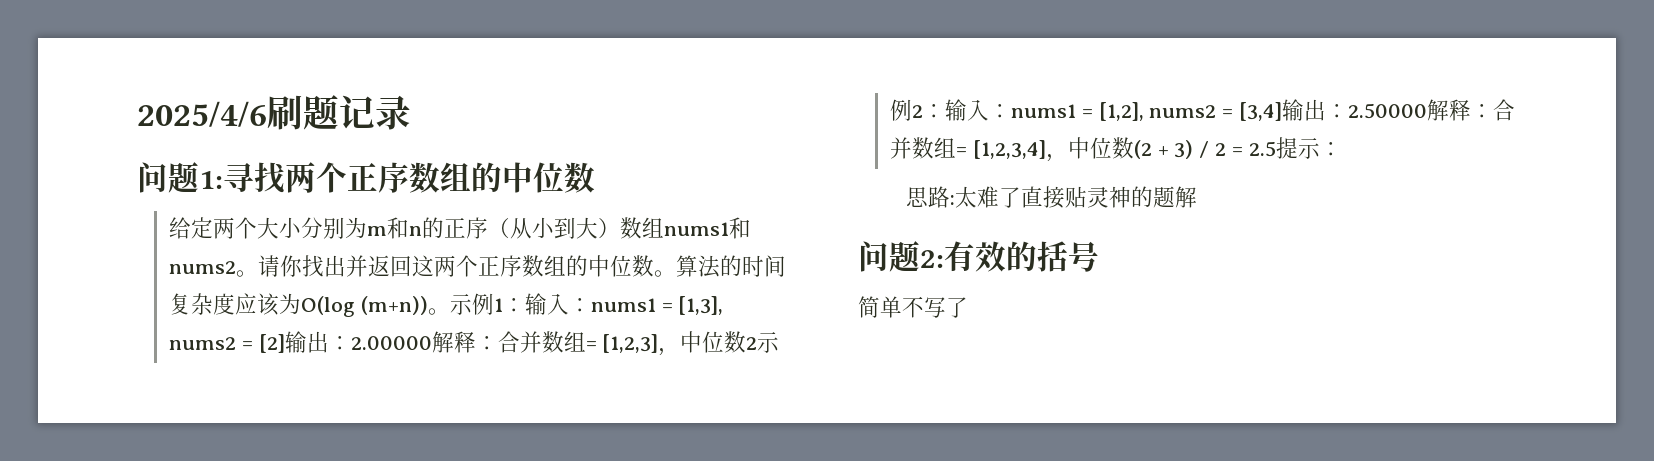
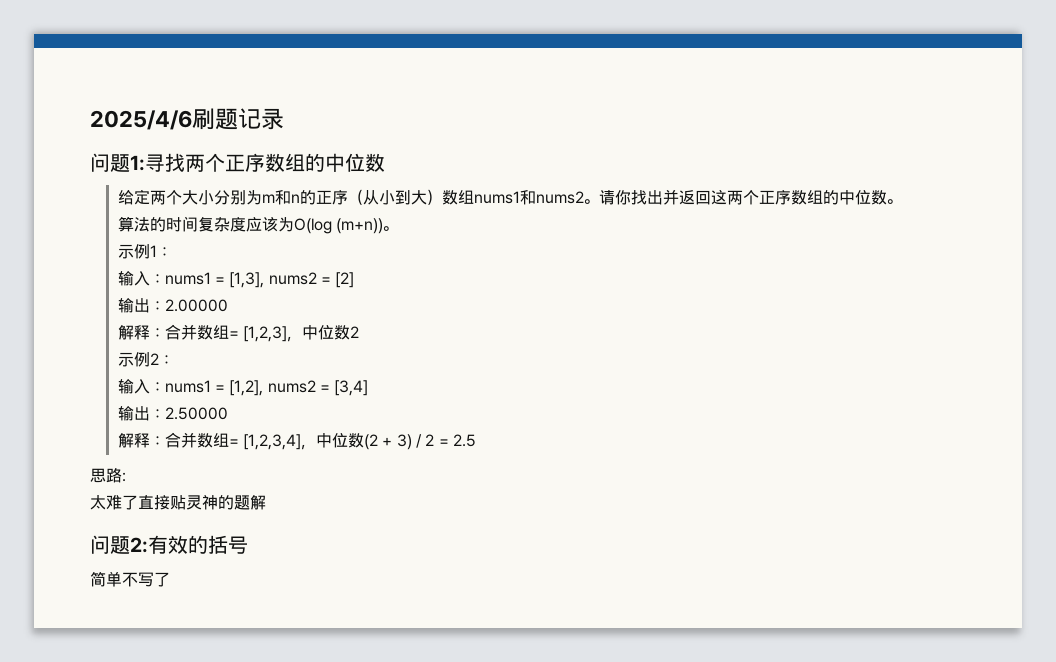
- 请你找出并返回这两个正序数组的中位数。算法的时间复杂度应该为O(log (m+n))。示例1：输入：
+ 请你找出并返回这两个正序数组的中位数。
+ 算法的时间复杂度应该为O(log (m+n))。
+ 示例1：
+ 输入：
- nums1 = [1,3], nums2 = [2]输出：
+ nums1 = [1,3], nums2 = [2]
+ 输出：
- 2.00000解释：
+ 2.00000
+ 解释：
- 合并数组= [1,2,3]，中位数2示例2：输入：
+ 合并数组= [1,2,3]，中位数2
+ 示例2：
+ 输入：
- nums1 = [1,2], nums2 = [3,4]输出：
+ nums1 = [1,2], nums2 = [3,4]
+ 输出：
- 2.50000解释：
+ 2.50000
+ 解释：
- 合并数组= [1,2,3,4]，中位数(2 + 3) / 2 = 2.5提示：
+ 合并数组= [1,2,3,4]，中位数(2 + 3) / 2 = 2.5
- 思路:太难了直接贴灵神的题解
+ 思路:
+ 太难了直接贴灵神的题解

